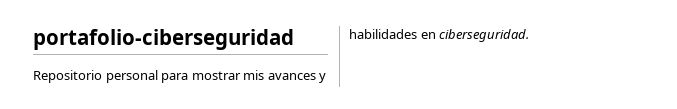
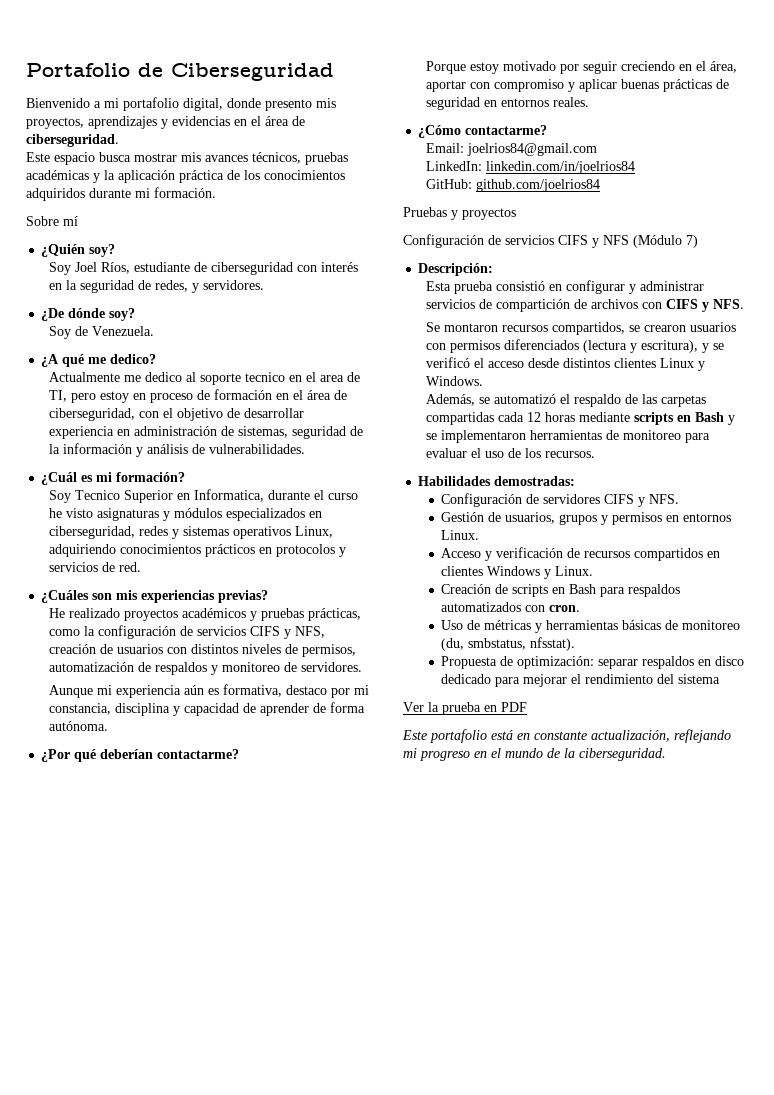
- portafolio-ciberseguridad
- Repositorio personal para mostrar mis avances y habilidades en ciberseguridad.
+ Portafolio de Ciberseguridad
+ Bienvenido a mi portafolio digital, donde presento mis proyectos, aprendizajes y evidencias en el área de ciberseguridad.
+ Este espacio busca mostrar mis avances técnicos, pruebas académicas y la aplicación práctica de los conocimientos adquiridos durante mi formación.
+ Sobre mí
+ ¿Quién soy?
+ Soy Joel Ríos, estudiante de ciberseguridad con interés en la seguridad de redes, y servidores.
+ ¿De dónde soy?
+ Soy de Venezuela.
+ ¿A qué me dedico?
+ Actualmente me dedico al soporte tecnico en el area de TI, pero estoy en proceso de formación en el área de ciberseguridad, con el objetivo de desarrollar experiencia en administración de sistemas, seguridad de la información y análisis de vulnerabilidades.
+ ¿Cuál es mi formación?
+ Soy Tecnico Superior en Informatica, durante el curso he visto asignaturas y módulos especializados en ciberseguridad, redes y sistemas operativos Linux, adquiriendo conocimientos prácticos en protocolos y servicios de red.
+ ¿Cuáles son mis experiencias previas?
+ He realizado proyectos académicos y pruebas prácticas, como la configuración de servicios CIFS y NFS, creación de usuarios con distintos niveles de permisos, automatización de respaldos y monitoreo de servidores.
+ Aunque mi experiencia aún es formativa, destaco por mi constancia, disciplina y capacidad de aprender de forma autónoma.
+ ¿Por qué deberían contactarme?
+ Porque estoy motivado por seguir creciendo en el área, aportar con compromiso y aplicar buenas prácticas de seguridad en entornos reales.
+ ¿Cómo contactarme?
+ Email: joelrios84@gmail.com
+ LinkedIn: linkedin.com/in/joelrios84
+ GitHub: github.com/joelrios84
+ Pruebas y proyectos
+ Configuración de servicios CIFS y NFS (Módulo 7)
+ Descripción:
+ Esta prueba consistió en configurar y administrar servicios de compartición de archivos con CIFS y NFS.
+ Se montaron recursos compartidos, se crearon usuarios con permisos diferenciados (lectura y escritura), y se verificó el acceso desde distintos clientes Linux y Windows.
+ Además, se automatizó el respaldo de las carpetas compartidas cada 12 horas mediante scripts en Bash y se implementaron herramientas de monitoreo para evaluar el uso de los recursos.
+ Habilidades demostradas:
+ Configuración de servidores CIFS y NFS.
+ Gestión de usuarios, grupos y permisos en entornos Linux.
+ Acceso y verificación de recursos compartidos en clientes Windows y Linux.
+ Creación de scripts en Bash para respaldos automatizados con cron.
+ Uso de métricas y herramientas básicas de monitoreo (du, smbstatus, nfsstat).
+ Propuesta de optimización: separar respaldos en disco dedicado para mejorar el rendimiento del sistema
+ Ver la prueba en PDF
+ Este portafolio está en constante actualización, reflejando mi progreso en el mundo de la ciberseguridad.

